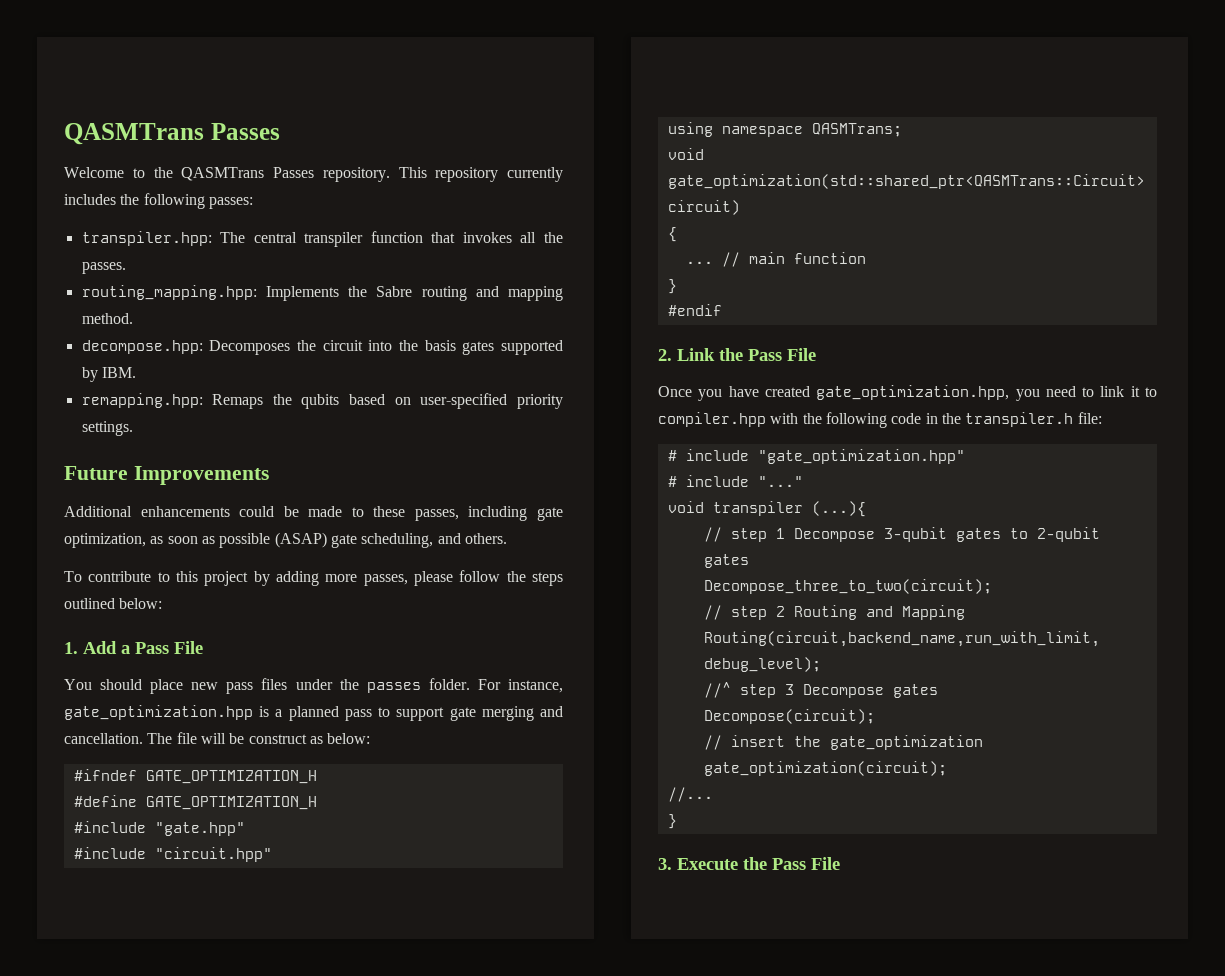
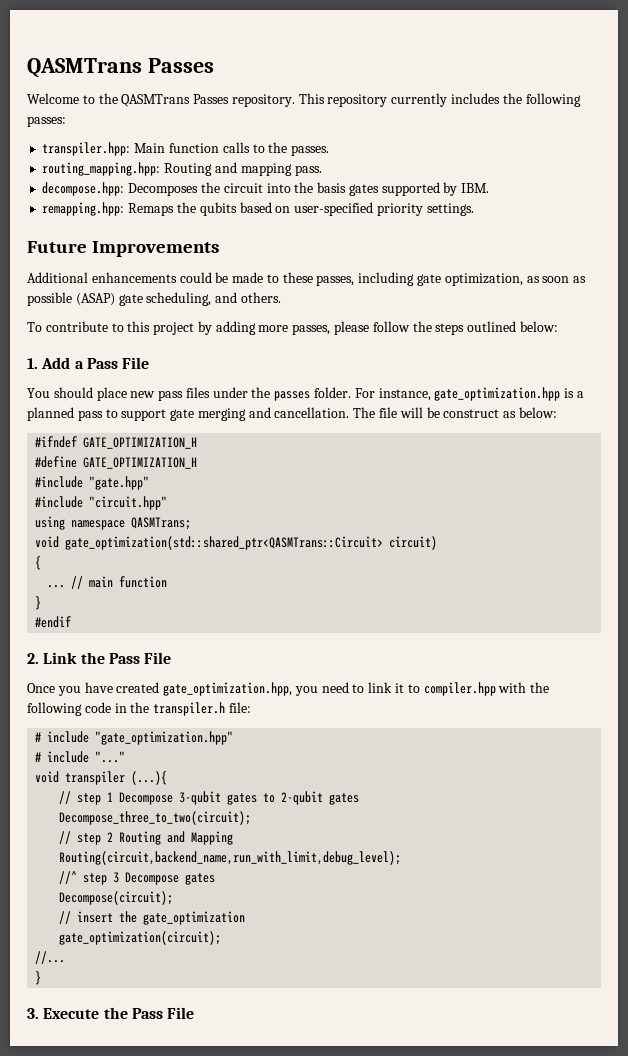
- transpiler.hpp: The central transpiler function that invokes all the passes.
+ transpiler.hpp: Main function calls to the passes.
- routing_mapping.hpp: Implements the Sabre routing and mapping method.
+ routing_mapping.hpp: Routing and mapping pass.

